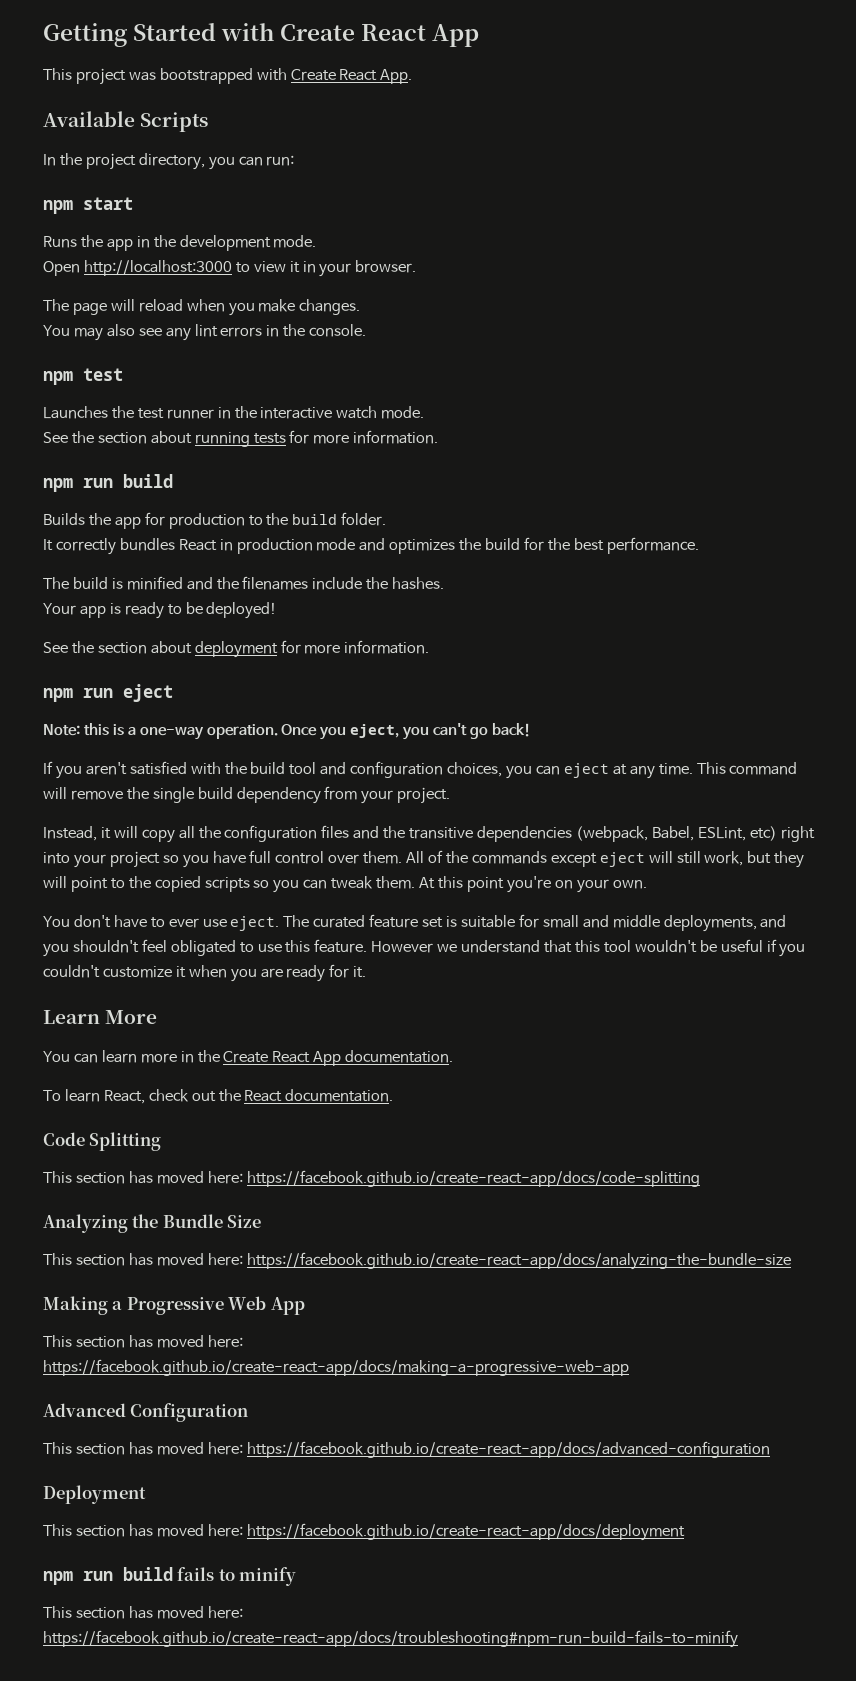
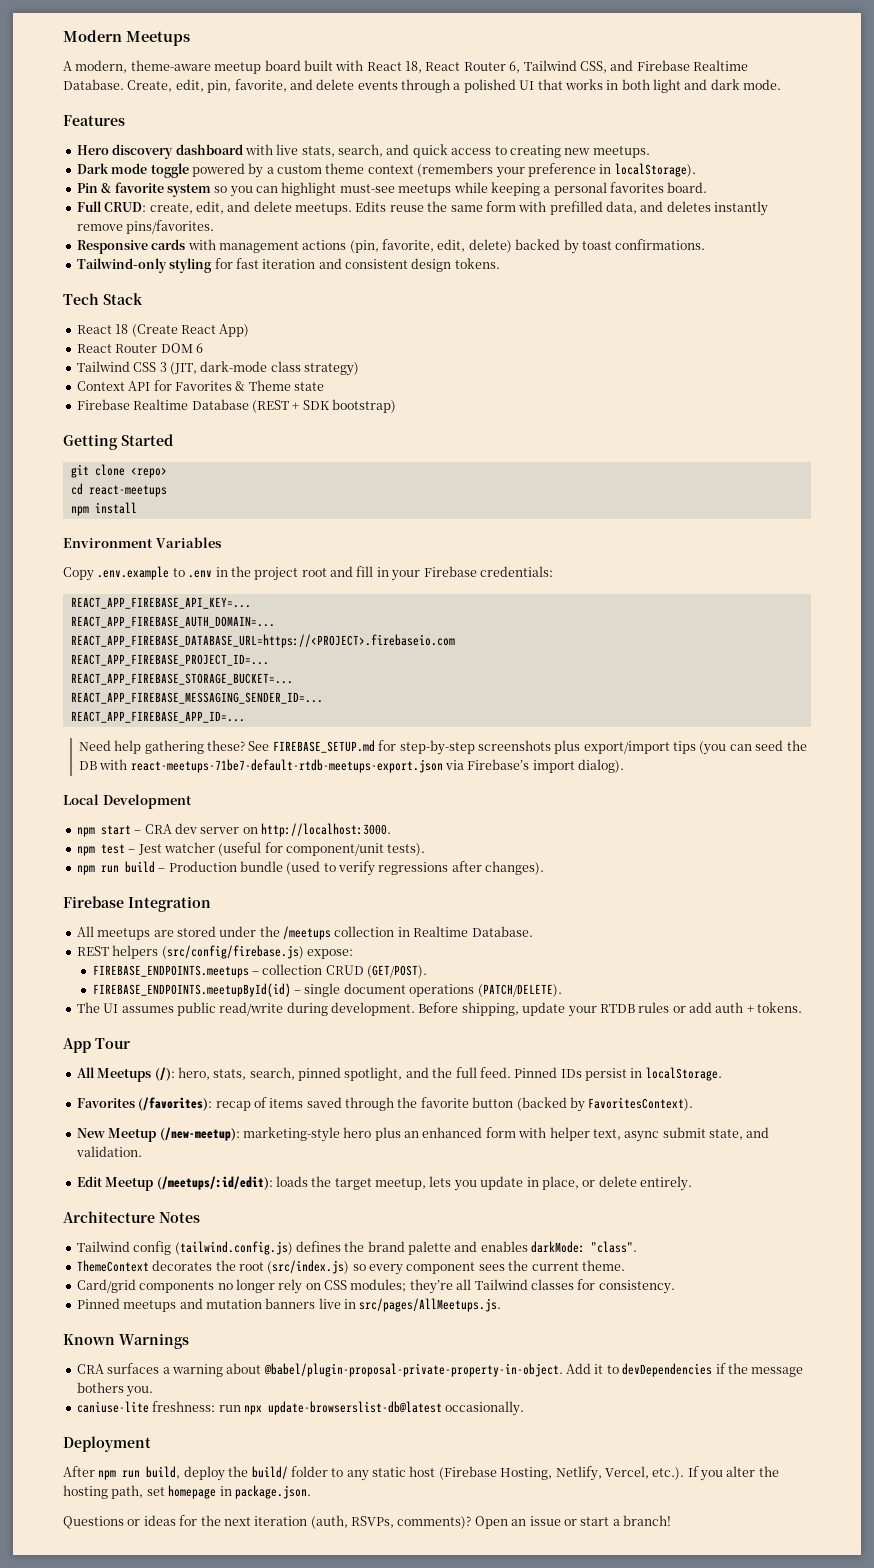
- Getting Started with Create React App
- This project was bootstrapped with Create React App.
- Available Scripts
- In the project directory, you can run:
- npm start
- Runs the app in the development mode.
- Open http://localhost:3000 to view it in your browser.
- The page will reload when you make changes.
- You may also see any lint errors in the console.
- npm test
- Launches the test runner in the interactive watch mode.
- See the section about running tests for more information.
- npm run build
- Builds the app for production to the build folder.
- It correctly bundles React in production mode and optimizes the build for the best performance.
- The build is minified and the filenames include the hashes.
- Your app is ready to be deployed!
- See the section about deployment for more information.
- npm run eject
- Note: this is a one-way operation. Once you eject, you can't go back!
- If you aren't satisfied with the build tool and configuration choices, you can eject at any time. This command will remove the single build dependency from your project.
- Instead, it will copy all the configuration files and the transitive dependencies (webpack, Babel, ESLint, etc) right into your project so you have full control over them. All of the commands except eject will still work, but they will point to the copied scripts so you can tweak them. At this point you're on your own.
- You don't have to ever use eject. The curated feature set is suitable for small and middle deployments, and you shouldn't feel obligated to use this feature. However we understand that this tool wouldn't be useful if you couldn't customize it when you are ready for it.
- Learn More
- You can learn more in the Create React App documentation.
- To learn React, check out the React documentation.
- Code Splitting
- This section has moved here: https://facebook.github.io/create-react-app/docs/code-splitting
- Analyzing the Bundle Size
- This section has moved here: https://facebook.github.io/create-react-app/docs/analyzing-the-bundle-size
- Making a Progressive Web App
- This section has moved here: https://facebook.github.io/create-react-app/docs/making-a-progressive-web-app
- Advanced Configuration
- This section has moved here: https://facebook.github.io/create-react-app/docs/advanced-configuration
+ Modern Meetups
+ A modern, theme-aware meetup board built with React 18, React Router 6, Tailwind CSS, and Firebase Realtime Database. Create, edit, pin, favorite, and delete events through a polished UI that works in both light and dark mode.
+ Features
+ Hero discovery dashboard with live stats, search, and quick access to creating new meetups.
+ Dark mode toggle powered by a custom theme context (remembers your preference in localStorage).
+ Pin & favorite system so you can highlight must-see meetups while keeping a personal favorites board.
+ Full CRUD: create, edit, and delete meetups. Edits reuse the same form with prefilled data, and deletes instantly remove pins/favorites.
+ Responsive cards with management actions (pin, favorite, edit, delete) backed by toast confirmations.
+ Tailwind-only styling for fast iteration and consistent design tokens.
+ Tech Stack
+ React 18 (Create React App)
+ React Router DOM 6
+ Tailwind CSS 3 (JIT, dark-mode class strategy)
+ Context API for Favorites & Theme state
+ Firebase Realtime Database (REST + SDK bootstrap)
+ Getting Started
+ git clone <repo>
+ cd react-meetups
+ npm install
+ Environment Variables
+ Copy .env.example to .env in the project root and fill in your Firebase credentials:
+ REACT_APP_FIREBASE_API_KEY=...
+ REACT_APP_FIREBASE_AUTH_DOMAIN=...
+ REACT_APP_FIREBASE_DATABASE_URL=https://<PROJECT>.firebaseio.com
+ REACT_APP_FIREBASE_PROJECT_ID=...
+ REACT_APP_FIREBASE_STORAGE_BUCKET=...
+ REACT_APP_FIREBASE_MESSAGING_SENDER_ID=...
+ REACT_APP_FIREBASE_APP_ID=...
+ Need help gathering these? See FIREBASE_SETUP.md for step-by-step screenshots plus export/import tips (you can seed the DB with react-meetups-71be7-default-rtdb-meetups-export.json via Firebase’s import dialog).
+ Local Development
+ npm start – CRA dev server on http://localhost:3000.
+ npm test – Jest watcher (useful for component/unit tests).
+ npm run build – Production bundle (used to verify regressions after changes).
+ Firebase Integration
+ All meetups are stored under the /meetups collection in Realtime Database.
+ REST helpers (src/config/firebase.js) expose:
+ FIREBASE_ENDPOINTS.meetups – collection CRUD (GET/POST).
+ FIREBASE_ENDPOINTS.meetupById(id) – single document operations (PATCH/DELETE).
+ The UI assumes public read/write during development. Before shipping, update your RTDB rules or add auth + tokens.
+ App Tour
+ All Meetups (/): hero, stats, search, pinned spotlight, and the full feed. Pinned IDs persist in localStorage.
+ Favorites (/favorites): recap of items saved through the favorite button (backed by FavoritesContext).
+ New Meetup (/new-meetup): marketing-style hero plus an enhanced form with helper text, async submit state, and validation.
+ Edit Meetup (/meetups/:id/edit): loads the target meetup, lets you update in place, or delete entirely.
+ Architecture Notes
+ Tailwind config (tailwind.config.js) defines the brand palette and enables darkMode: "class".
+ ThemeContext decorates the root (src/index.js) so every component sees the current theme.
+ Card/grid components no longer rely on CSS modules; they’re all Tailwind classes for consistency.
+ Pinned meetups and mutation banners live in src/pages/AllMeetups.js.
+ Known Warnings
+ CRA surfaces a warning about @babel/plugin-proposal-private-property-in-object. Add it to devDependencies if the message bothers you.
+ caniuse-lite freshness: run npx update-browserslist-db@latest occasionally.
  Deployment
- This section has moved here: https://facebook.github.io/create-react-app/docs/deployment
- npm run build fails to minify
- This section has moved here: https://facebook.github.io/create-react-app/docs/troubleshooting#npm-run-build-fails-to-minify
+ After npm run build, deploy the build/ folder to any static host (Firebase Hosting, Netlify, Vercel, etc.). If you alter the hosting path, set homepage in package.json.
+ Questions or ideas for the next iteration (auth, RSVPs, comments)? Open an issue or start a branch!

